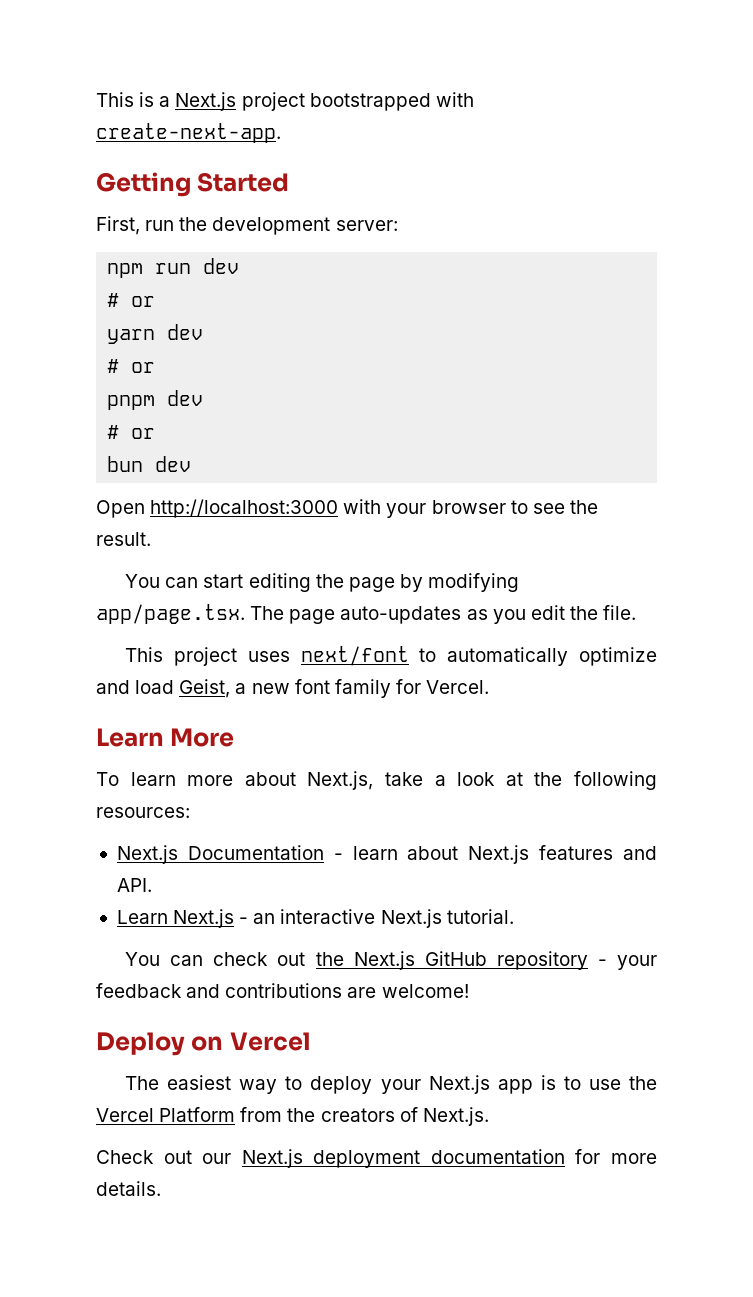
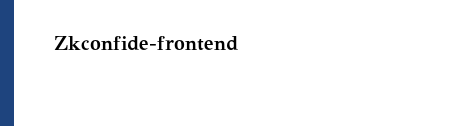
- This is a Next.js project bootstrapped with create-next-app.
- Getting Started
- First, run the development server:
- npm run dev
- # or
- yarn dev
- # or
- pnpm dev
- # or
- bun dev
- Open http://localhost:3000 with your browser to see the result.
- You can start editing the page by modifying app/page.tsx. The page auto-updates as you edit the file.
- This project uses next/font to automatically optimize and load Geist, a new font family for Vercel.
- Learn More
- To learn more about Next.js, take a look at the following resources:
- Next.js Documentation - learn about Next.js features and API.
- Learn Next.js - an interactive Next.js tutorial.
- You can check out the Next.js GitHub repository - your feedback and contributions are welcome!
- Deploy on Vercel
- The easiest way to deploy your Next.js app is to use the Vercel Platform from the creators of Next.js.
- Check out our Next.js deployment documentation for more details.
+ Zkconfide-frontend

